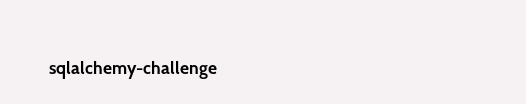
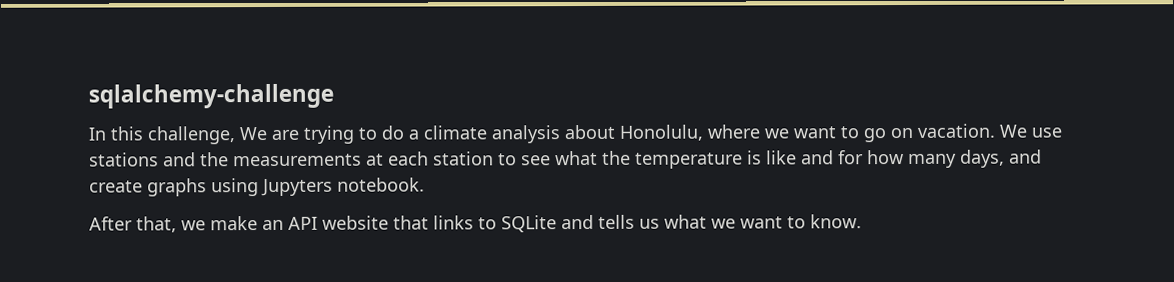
+ In this challenge, We are trying to do a climate analysis about Honolulu, where we want to go on vacation. We use stations and the measurements at each station to see what the temperature is like and for how many days, and create graphs using Jupyters notebook.
+ After that, we make an API website that links to SQLite and tells us what we want to know.

